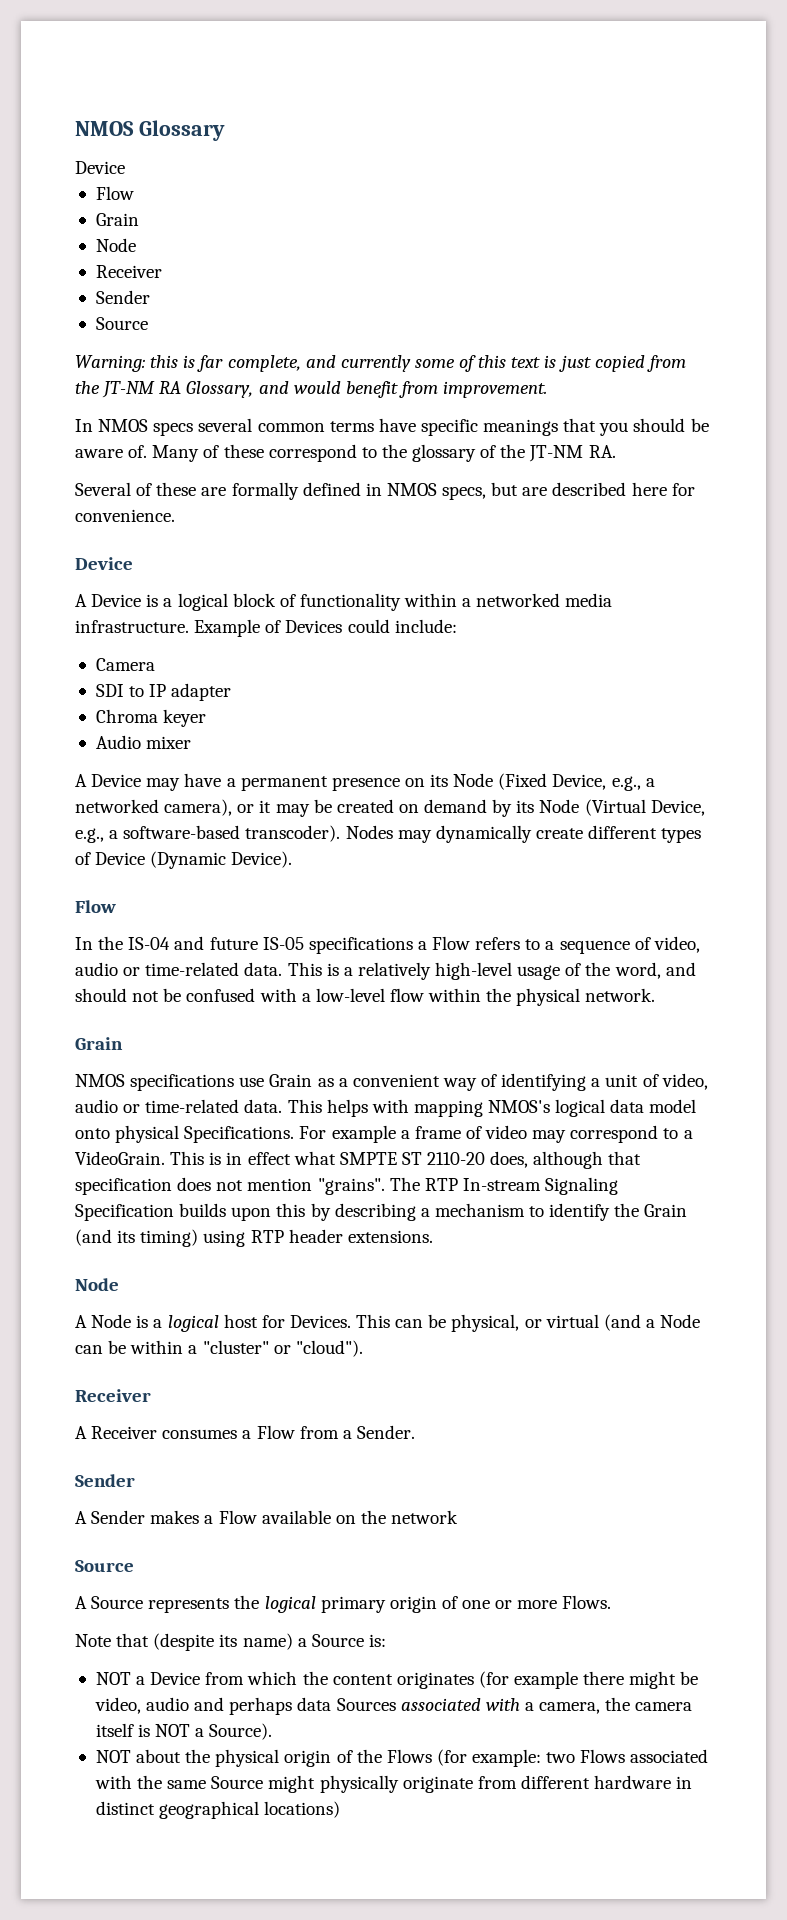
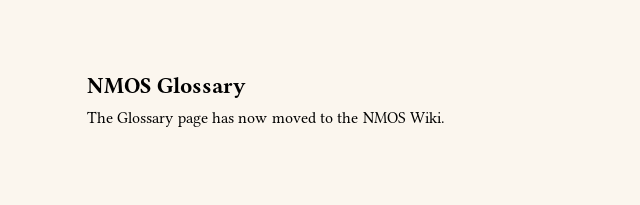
  NMOS Glossary
- Device
- Flow
- Grain
- Node
- Receiver
- Sender
- Source
- Warning: this is far complete, and currently some of this text is just copied from the JT-NM RA Glossary, and would benefit from improvement.
- In NMOS specs several common terms have specific meanings that you should be aware of. Many of these correspond to the glossary of the JT-NM RA.
- Several of these are formally defined in NMOS specs, but are described here for convenience.
- Device
- A Device is a logical block of functionality within a networked media infrastructure. Example of Devices could include:
- Camera
- SDI to IP adapter
- Chroma keyer
- Audio mixer
- A Device may have a permanent presence on its Node (Fixed Device, e.g., a networked camera), or it may be created on demand by its Node (Virtual Device, e.g., a software-based transcoder). Nodes may dynamically create different types of Device (Dynamic Device).
- Flow
- In the IS-04 and future IS-05 specifications a Flow refers to a sequence of video, audio or time-related data. This is a relatively high-level usage of the word, and should not be confused with a low-level flow within the physical network.
- Grain
- NMOS specifications use Grain as a convenient way of identifying a unit of video, audio or time-related data. This helps with mapping NMOS's logical data model onto physical Specifications. For example a frame of video may correspond to a VideoGrain. This is in effect what SMPTE ST 2110-20 does, although that specification does not mention "grains". The RTP In-stream Signaling Specification builds upon this by describing a mechanism to identify the Grain (and its timing) using RTP header extensions.
- Node
- A Node is a logical host for Devices. This can be physical, or virtual (and a Node can be within a "cluster" or "cloud").
- Receiver
- A Receiver consumes a Flow from a Sender.
- Sender
- A Sender makes a Flow available on the network
- Source
- A Source represents the logical primary origin of one or more Flows.
- Note that (despite its name) a Source is:
- NOT a Device from which the content originates (for example there might be video, audio and perhaps data Sources associated with a camera, the camera itself is NOT a Source).
- NOT about the physical origin of the Flows (for example: two Flows associated with the same Source might physically originate from different hardware in distinct geographical locations)
+ The Glossary page has now moved to the NMOS Wiki.

